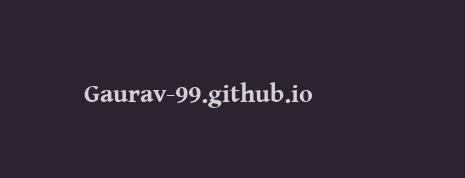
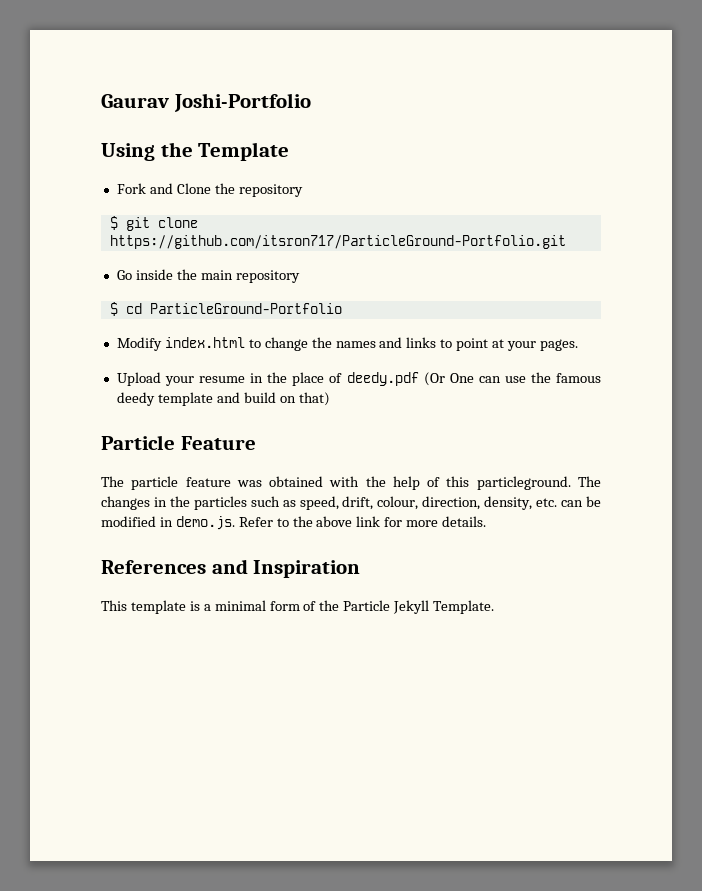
- Gaurav-99.github.io
+ Gaurav Joshi-Portfolio
+ Using the Template
+ Fork and Clone the repository
+ $ git clone https://github.com/itsron717/ParticleGround-Portfolio.git
+ Go inside the main repository
+ $ cd ParticleGround-Portfolio
+ Modify index.html to change the names and links to point at your pages.
+ Upload your resume in the place of deedy.pdf (Or One can use the famous deedy template and build on that)
+ Particle Feature
+ The particle feature was obtained with the help of this particleground. The changes in the particles such as speed, drift, colour, direction, density, etc. can be modified in demo.js. Refer to the above link for more details.
+ References and Inspiration
+ This template is a minimal form of the Particle Jekyll Template.

